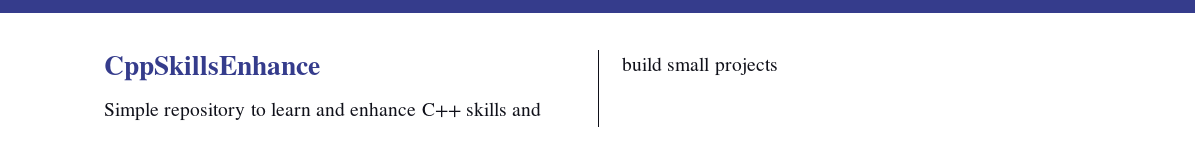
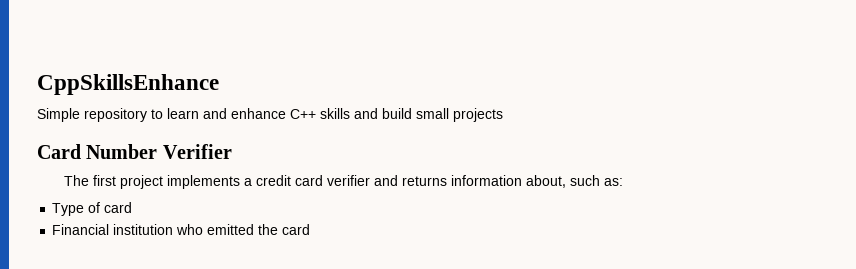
+ Card Number Verifier
+ The first project implements a credit card verifier and returns information about, such as:
+ Type of card
+ Financial institution who emitted the card

